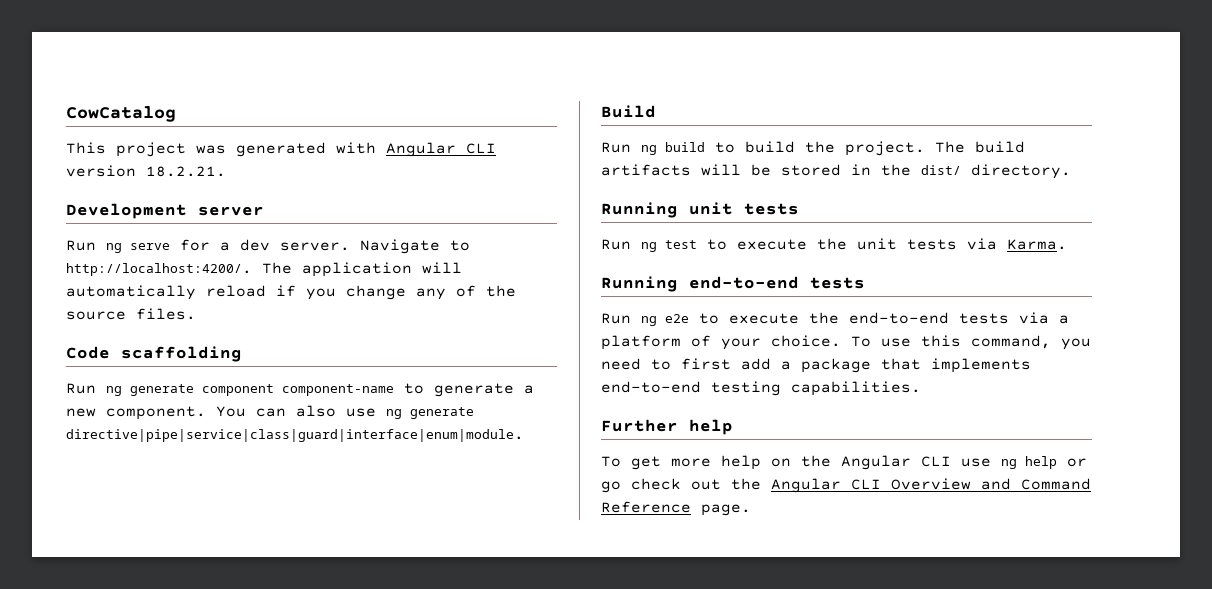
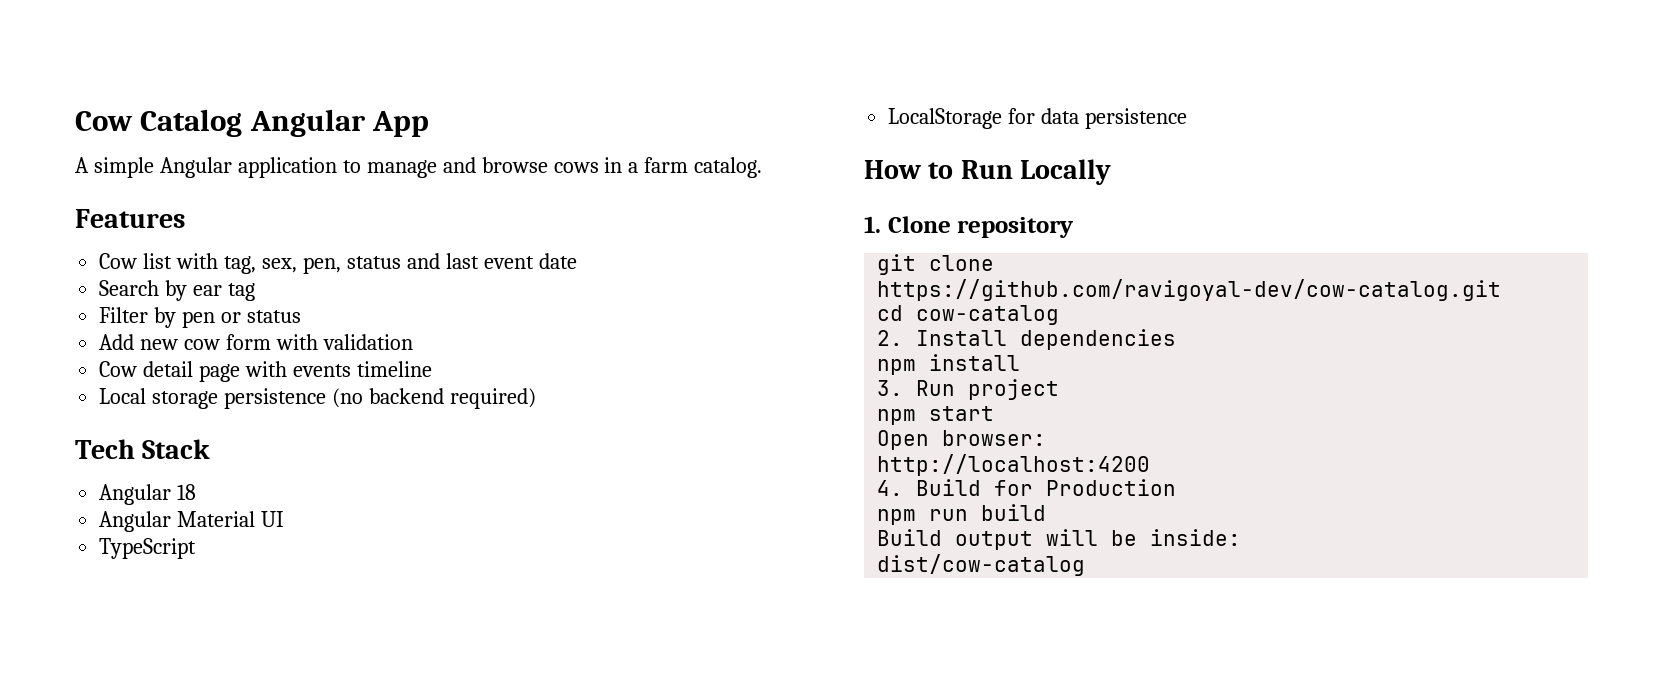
- CowCatalog
- This project was generated with Angular CLI version 18.2.21.
- Development server
- Run ng serve for a dev server. Navigate to http://localhost:4200/. The application will automatically reload if you change any of the source files.
- Code scaffolding
- Run ng generate component component-name to generate a new component. You can also use ng generate directive|pipe|service|class|guard|interface|enum|module.
- Build
- Run ng build to build the project. The build artifacts will be stored in the dist/ directory.
- Running unit tests
- Run ng test to execute the unit tests via Karma.
- Running end-to-end tests
- Run ng e2e to execute the end-to-end tests via a platform of your choice. To use this command, you need to first add a package that implements end-to-end testing capabilities.
- Further help
- To get more help on the Angular CLI use ng help or go check out the Angular CLI Overview and Command Reference page.
+ Cow Catalog Angular App
+ A simple Angular application to manage and browse cows in a farm catalog.
+ Features
+ Cow list with tag, sex, pen, status and last event date
+ Search by ear tag
+ Filter by pen or status
+ Add new cow form with validation
+ Cow detail page with events timeline
+ Local storage persistence (no backend required)
+ Tech Stack
+ Angular 18
+ Angular Material UI
+ TypeScript
+ LocalStorage for data persistence
+ How to Run Locally
+ 1. Clone repository
+ git clone https://github.com/ravigoyal-dev/cow-catalog.git
+ cd cow-catalog
+ 2. Install dependencies
+ npm install
+ 3. Run project
+ npm start
+ Open browser:
+ http://localhost:4200
+ 4. Build for Production
+ npm run build
+ Build output will be inside:
+ dist/cow-catalog

